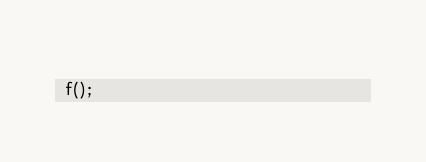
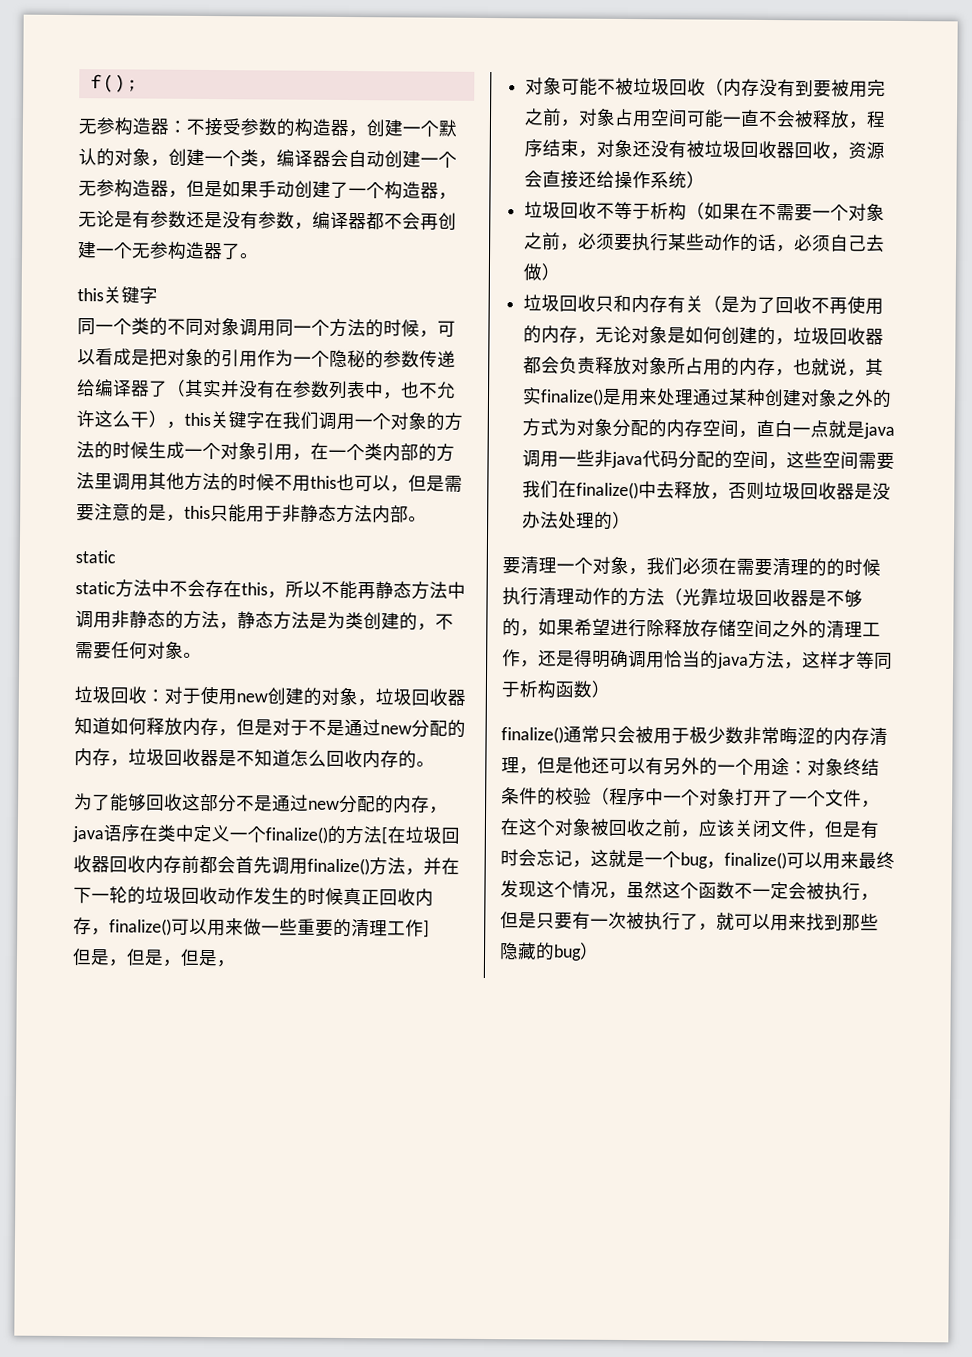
+ 无参构造器：不接受参数的构造器，创建一个默认的对象，创建一个类，编译器会自动创建一个无参构造器，但是如果手动创建了一个构造器，无论是有参数还是没有参数，编译器都不会再创建一个无参构造器了。
+ this关键字
+ 同一个类的不同对象调用同一个方法的时候，可以看成是把对象的引用作为一个隐秘的参数传递给编译器了（其实并没有在参数列表中，也不允许这么干），this关键字在我们调用一个对象的方法的时候生成一个对象引用，在一个类内部的方法里调用其他方法的时候不用this也可以，但是需要注意的是，this只能用于非静态方法内部。
+ static
+ static方法中不会存在this，所以不能再静态方法中调用非静态的方法，静态方法是为类创建的，不需要任何对象。
+ 垃圾回收：对于使用new创建的对象，垃圾回收器知道如何释放内存，但是对于不是通过new分配的内存，垃圾回收器是不知道怎么回收内存的。
+ 为了能够回收这部分不是通过new分配的内存，java语序在类中定义一个finalize()的方法[在垃圾回收器回收内存前都会首先调用finalize()方法，并在下一轮的垃圾回收动作发生的时候真正回收内存，finalize()可以用来做一些重要的清理工作]
+ 但是，但是，但是，
+ 对象可能不被垃圾回收（内存没有到要被用完之前，对象占用空间可能一直不会被释放，程序结束，对象还没有被垃圾回收器回收，资源会直接还给操作系统）
+ 垃圾回收不等于析构（如果在不需要一个对象之前，必须要执行某些动作的话，必须自己去做）
+ 垃圾回收只和内存有关（是为了回收不再使用的内存，无论对象是如何创建的，垃圾回收器都会负责释放对象所占用的内存，也就说，其实finalize()是用来处理通过某种创建对象之外的方式为对象分配的内存空间，直白一点就是java调用一些非java代码分配的空间，这些空间需要我们在finalize()中去释放，否则垃圾回收器是没办法处理的）
+ 要清理一个对象，我们必须在需要清理的的时候执行清理动作的方法（光靠垃圾回收器是不够的，如果希望进行除释放存储空间之外的清理工作，还是得明确调用恰当的java方法，这样才等同于析构函数）
+ finalize()通常只会被用于极少数非常晦涩的内存清理，但是他还可以有另外的一个用途：对象终结条件的校验（程序中一个对象打开了一个文件，在这个对象被回收之前，应该关闭文件，但是有时会忘记，这就是一个bug，finalize()可以用来最终发现这个情况，虽然这个函数不一定会被执行，但是只要有一次被执行了，就可以用来找到那些隐藏的bug）

